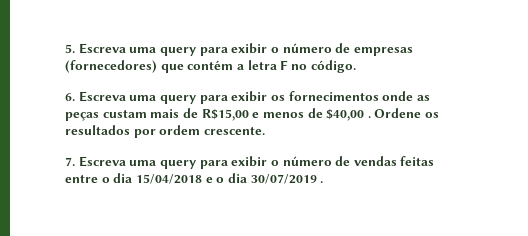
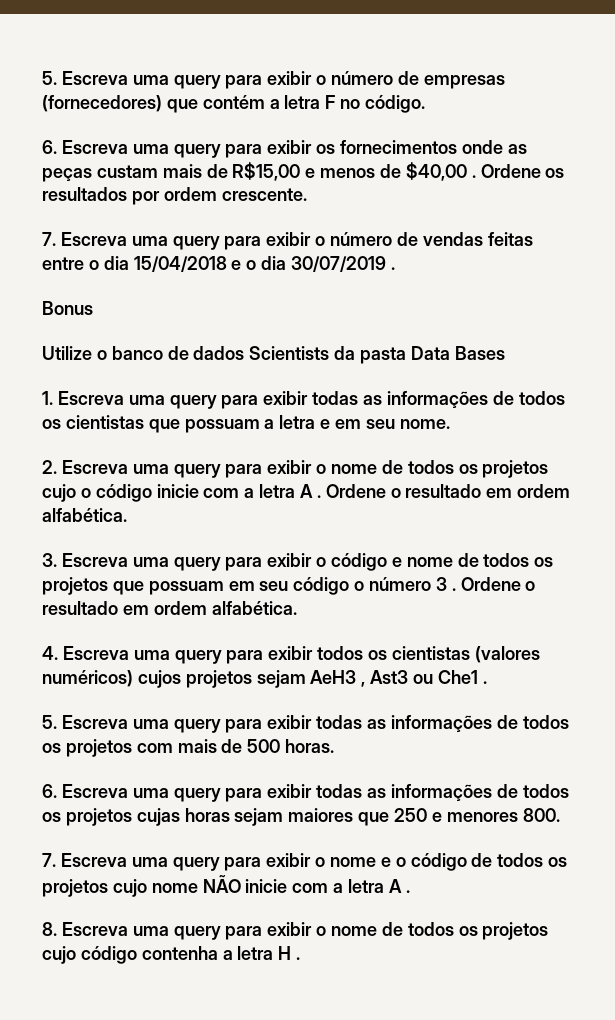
+ Bonus
+ Utilize o banco de dados Scientists da pasta Data Bases
+ 1. Escreva uma query para exibir todas as informações de todos os cientistas que possuam a letra e em seu nome.
+ 2. Escreva uma query para exibir o nome de todos os projetos cujo o código inicie com a letra A . Ordene o resultado em ordem alfabética.
+ 3. Escreva uma query para exibir o código e nome de todos os projetos que possuam em seu código o número 3 . Ordene o resultado em ordem alfabética.
+ 4. Escreva uma query para exibir todos os cientistas (valores numéricos) cujos projetos sejam AeH3 , Ast3 ou Che1 .
+ 5. Escreva uma query para exibir todas as informações de todos os projetos com mais de 500 horas.
+ 6. Escreva uma query para exibir todas as informações de todos os projetos cujas horas sejam maiores que 250 e menores 800.
+ 7. Escreva uma query para exibir o nome e o código de todos os projetos cujo nome NÃO inicie com a letra A .
+ 8. Escreva uma query para exibir o nome de todos os projetos cujo código contenha a letra H .

